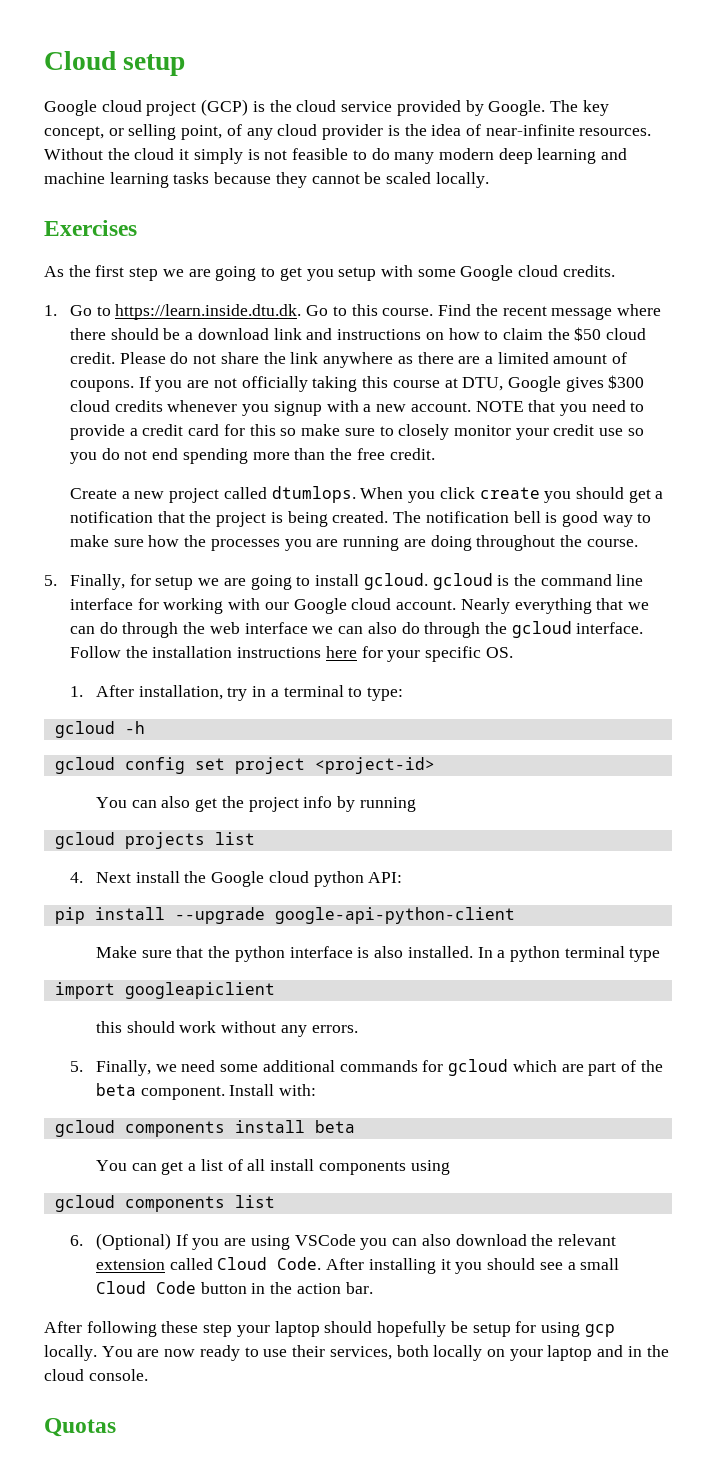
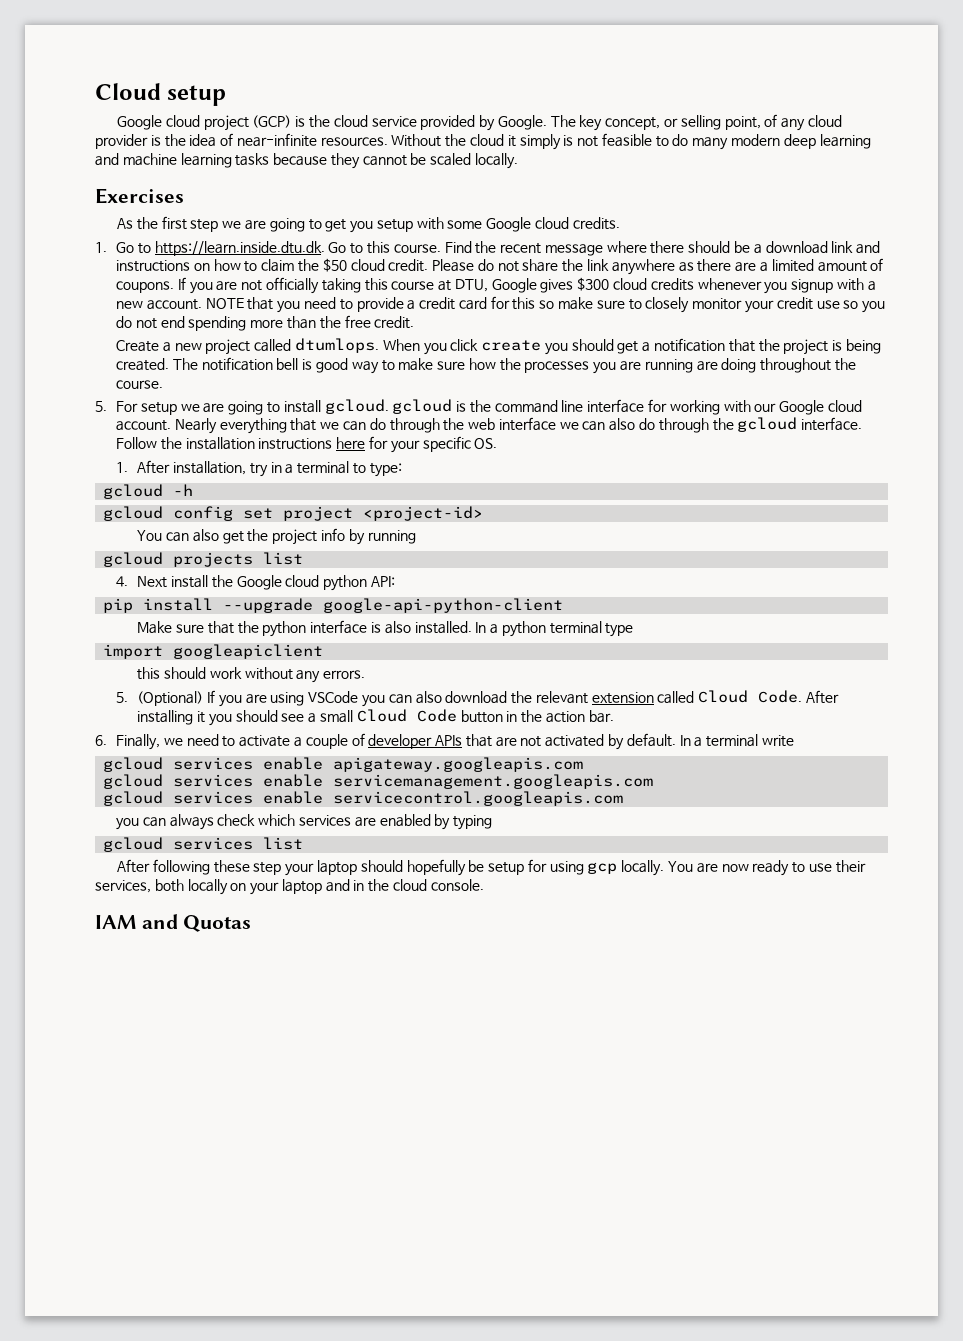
- 5. Finally, for setup we are going to install gcloud. gcloud is the command line interface for working with our Google cloud account.
+ 5. For setup we are going to install gcloud. gcloud is the command line interface for working with our Google cloud account.
- 5. Finally, we need some additional commands for gcloud which are part of the beta component. Install with:
- gcloud components install beta
- You can get a list of all install components using
- gcloud components list
- 6. (Optional) If you are using VSCode you can also download the relevant extension called Cloud Code.
+ 5. (Optional) If you are using VSCode you can also download the relevant extension called Cloud Code.
+ 6. Finally, we need to activate a couple of developer APIs that are not activated by default. In a terminal write
+ gcloud services enable apigateway.googleapis.com
+ gcloud services enable servicemanagement.googleapis.com
+ gcloud services enable servicecontrol.googleapis.com
+ you can always check which services are enabled by typing
+ gcloud services list
- Quotas
+ IAM and Quotas

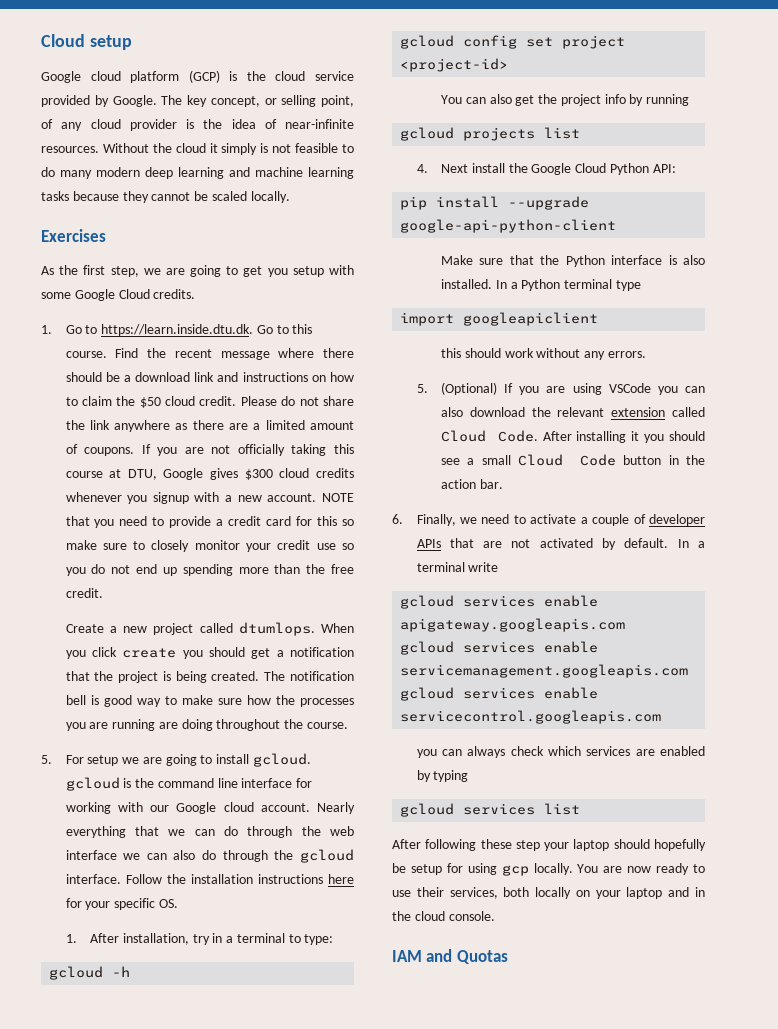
- Google cloud project (GCP) is the cloud service provided by Google.
+ Google cloud platform (GCP) is the cloud service provided by Google.
- As the first step we are going to get you setup with some Google cloud credits.
+ As the first step, we are going to get you setup with some Google Cloud credits.
- NOTE that you need to provide a credit card for this so make sure to closely monitor your credit use so you do not end spending more than the free credit.
+ NOTE that you need to provide a credit card for this so make sure to closely monitor your credit use so you do not end up spending more than the free credit.
- 4. Next install the Google cloud python API:
+ 4. Next install the Google Cloud Python API:
- Make sure that the python interface is also installed.
+ Make sure that the Python interface is also installed.
- In a python terminal type
+ In a Python terminal type

